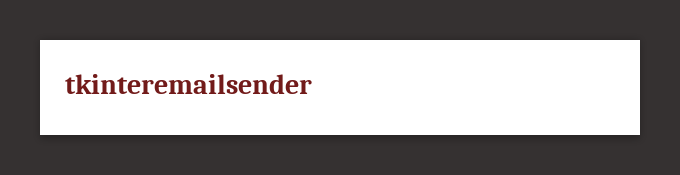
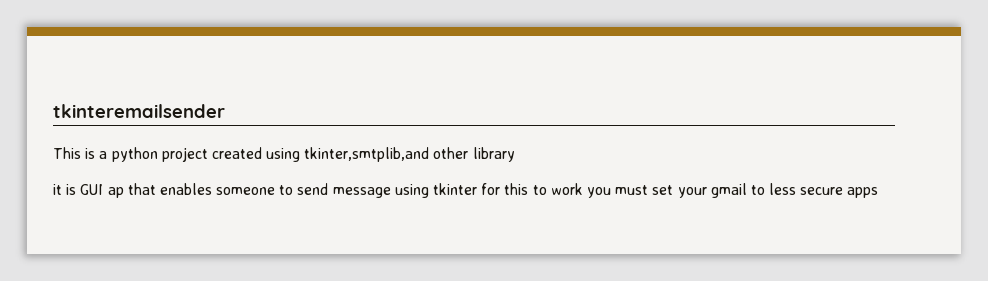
+ This is a python project created using tkinter,smtplib,and other library
+ it is GUI ap that enables someone to send message using tkinter for this to work you must set your gmail to less secure apps

